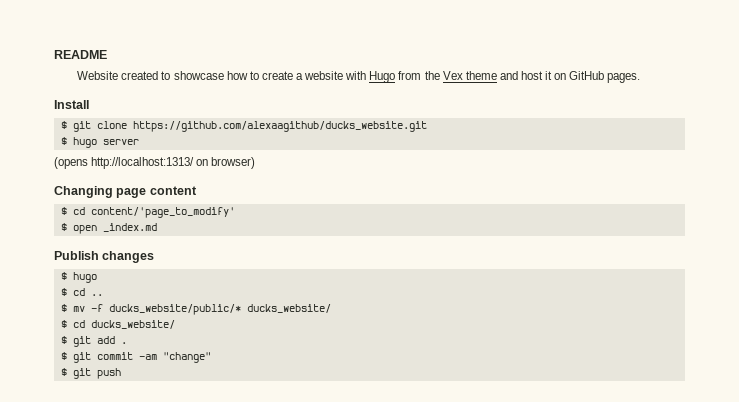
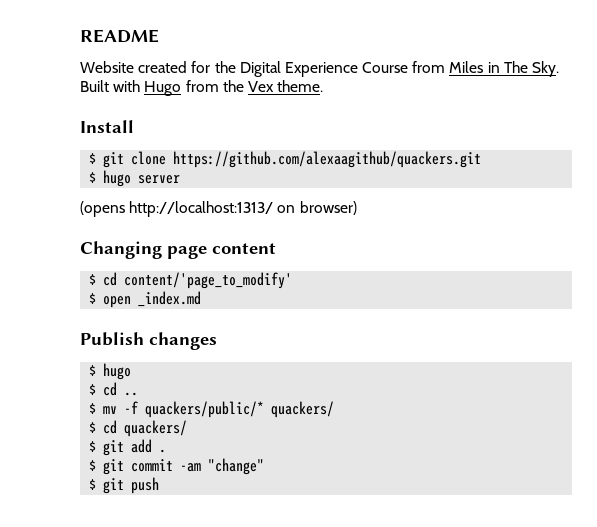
- Website created to showcase how to create a website with Hugo from the Vex theme and host it on GitHub pages.
+ Website created for the Digital Experience Course from Miles in The Sky. Built with Hugo from the Vex theme.
- $ git clone https://github.com/alexaagithub/ducks_website.git
+ $ git clone https://github.com/alexaagithub/quackers.git
- $ mv -f ducks_website/public/* ducks_website/
- $ cd ducks_website/
+ $ mv -f quackers/public/* quackers/
+ $ cd quackers/

